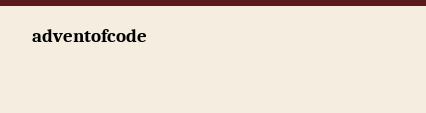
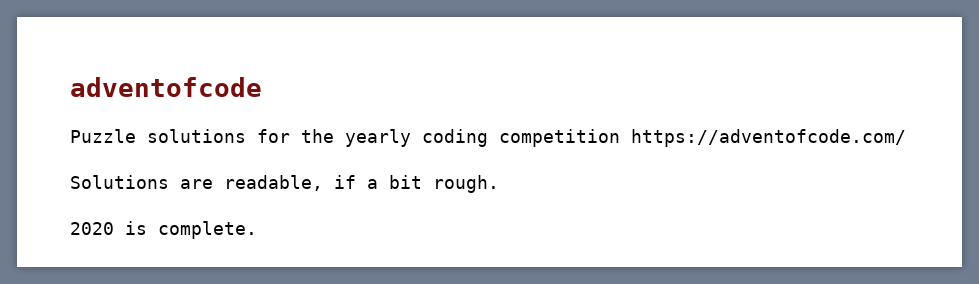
+ Puzzle solutions for the yearly coding competition https://adventofcode.com/
+ Solutions are readable, if a bit rough.
+ 2020 is complete.

